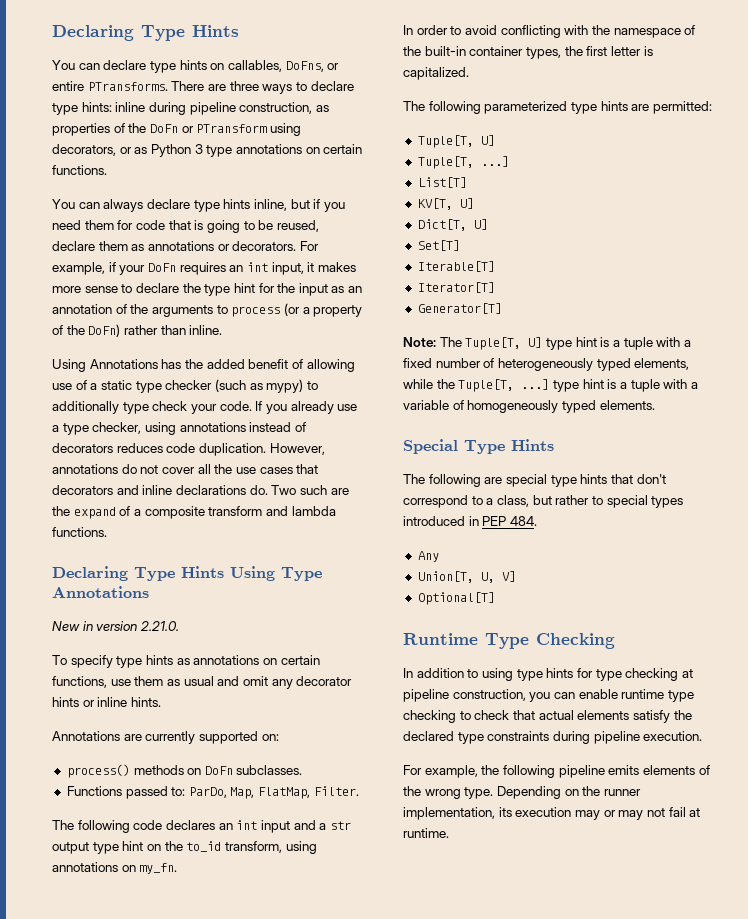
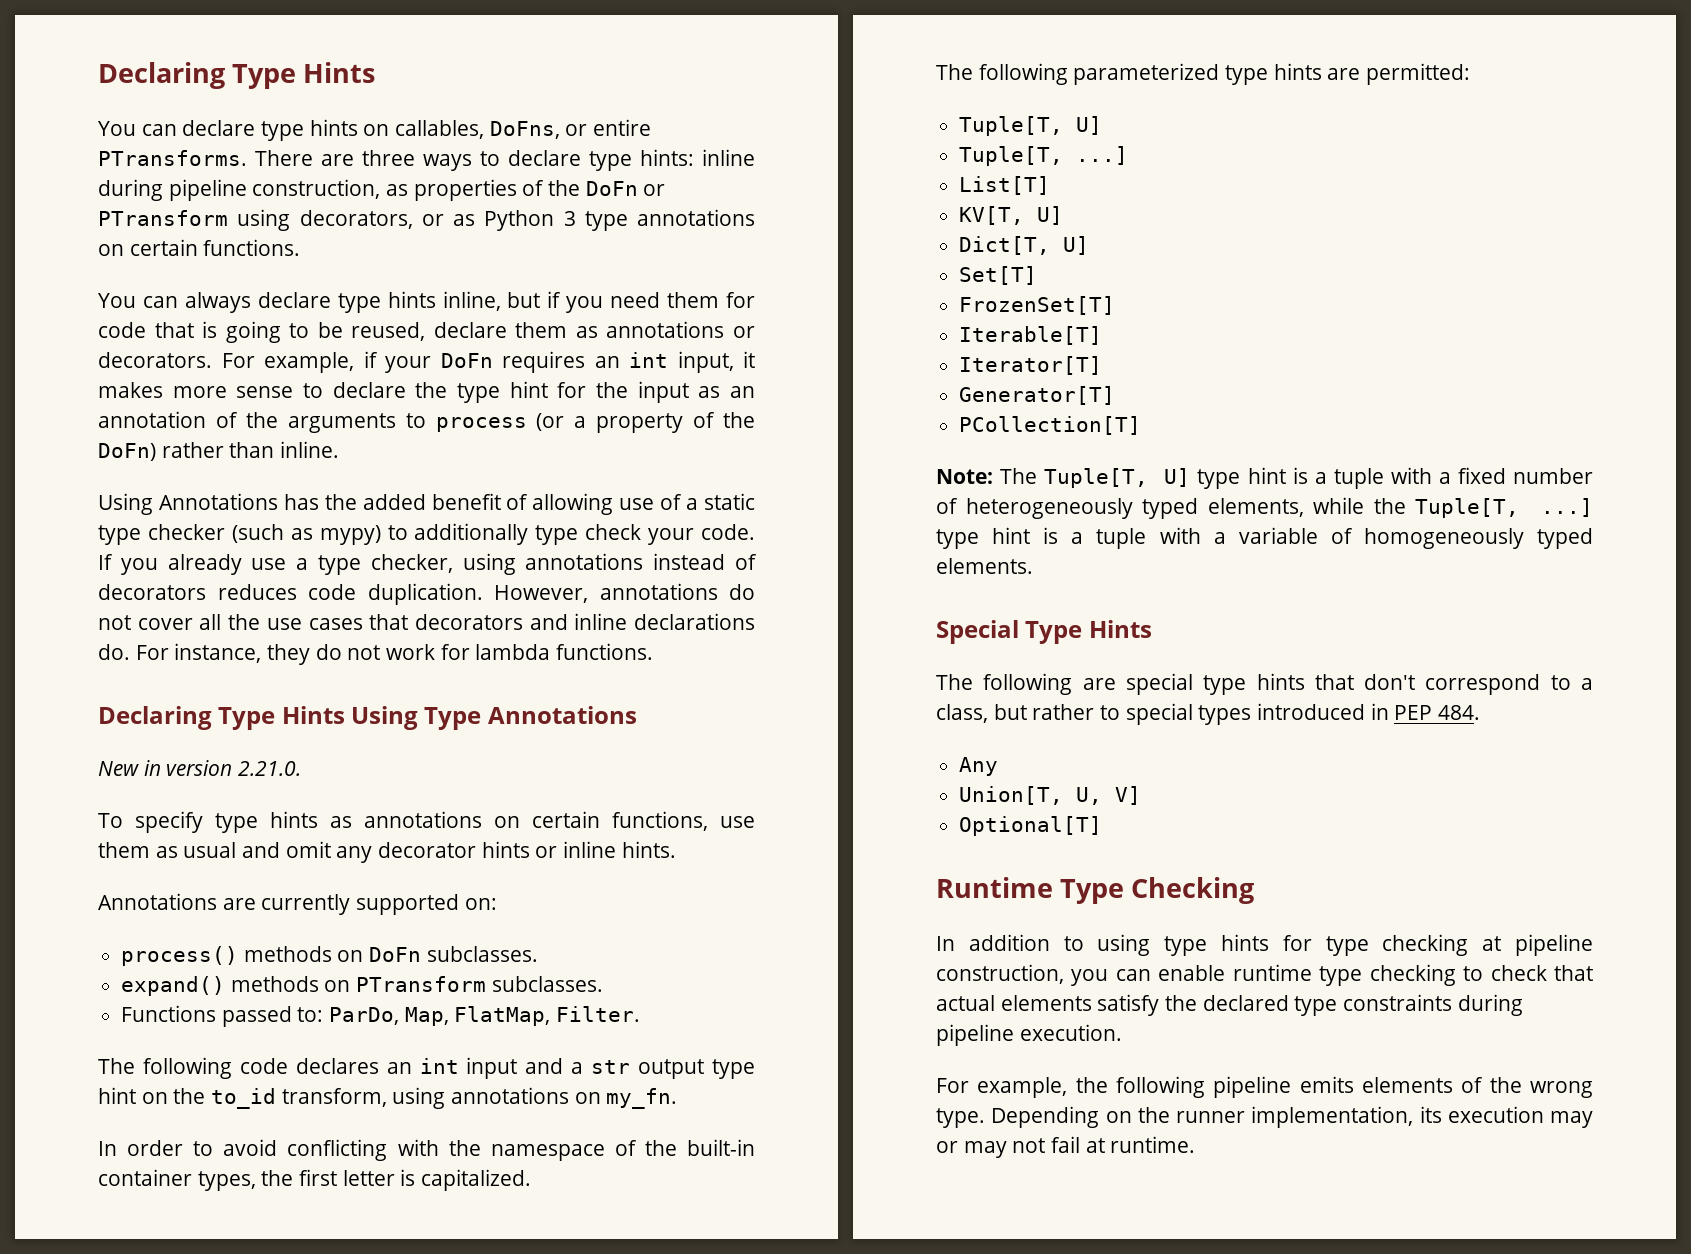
- Two such are the expand of a composite transform and lambda functions.
+ For instance, they do not work for lambda functions.
+ expand() methods on PTransform subclasses.
+ FrozenSet[T]
+ PCollection[T]

